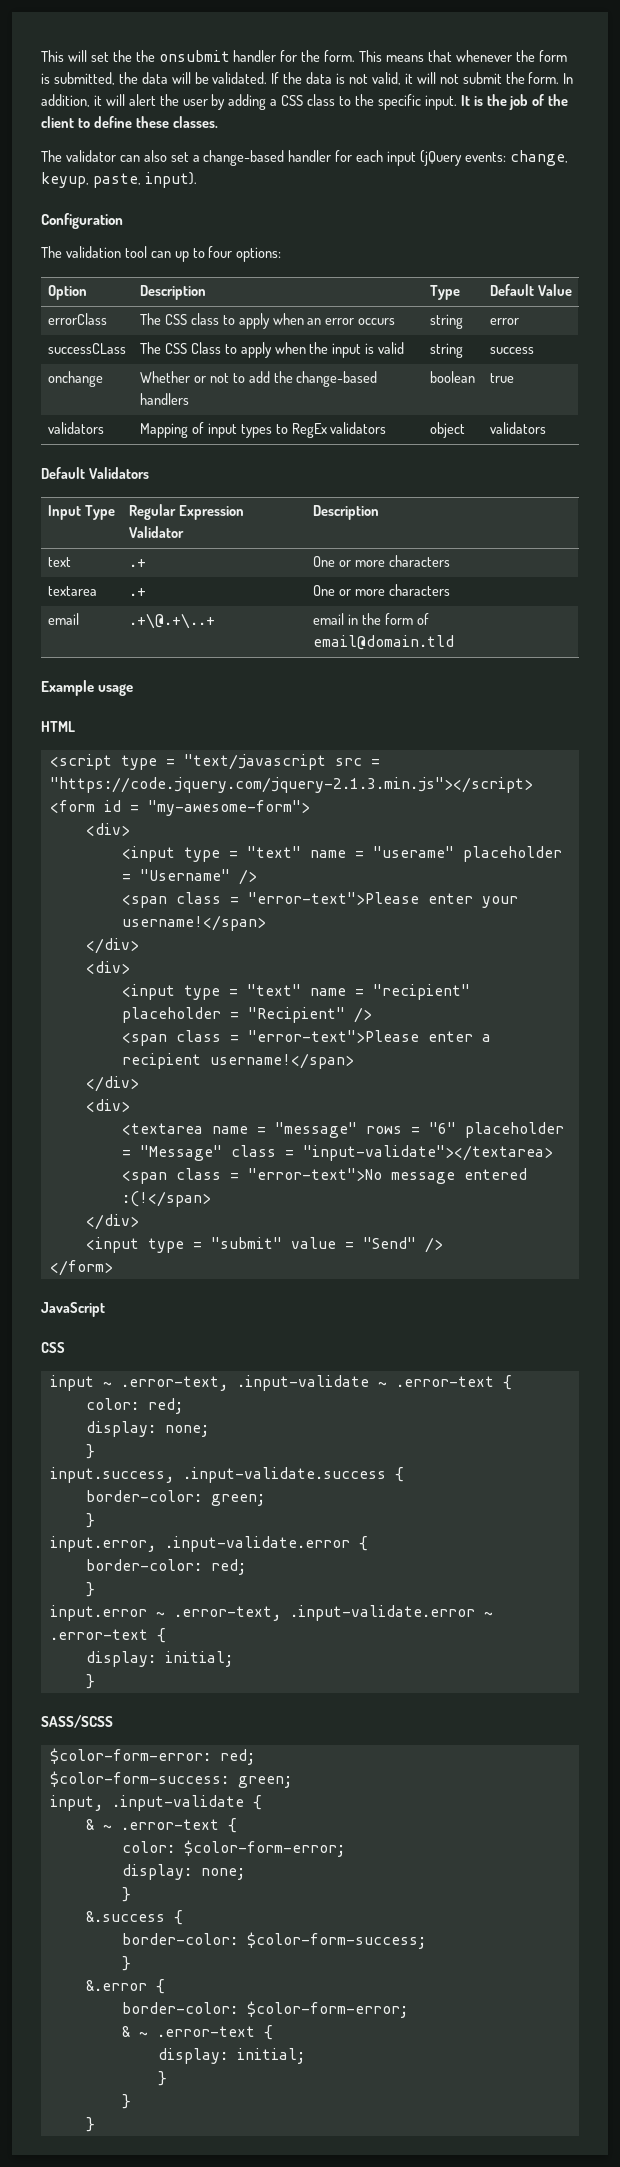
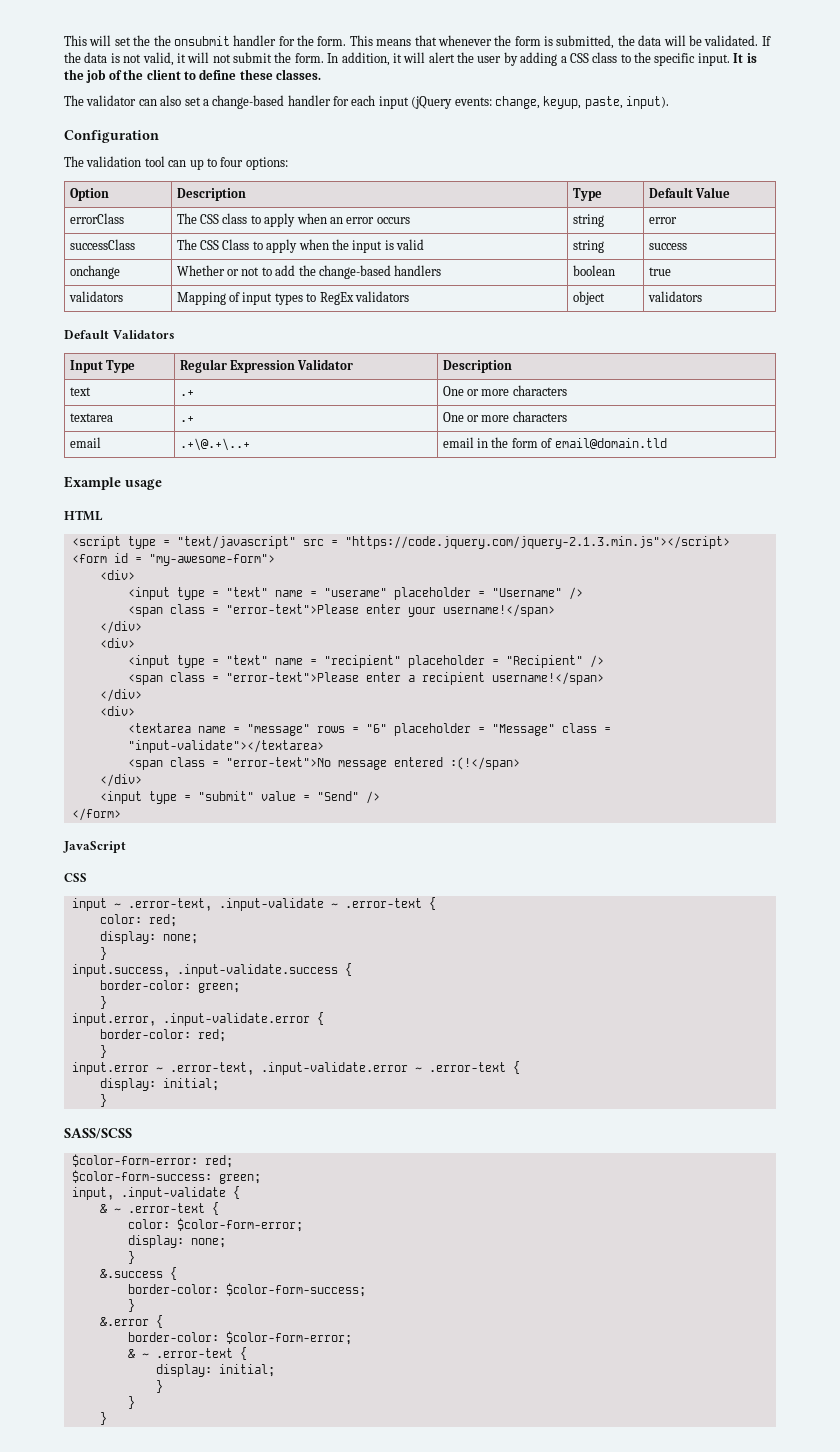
- successCLass | The CSS Class to apply when the input is valid | string | success
+ successClass | The CSS Class to apply when the input is valid | string | success
- <script type = "text/javascript src = "https://code.jquery.com/jquery-2.1.3.min.js"></script>
+ <script type = "text/javascript" src = "https://code.jquery.com/jquery-2.1.3.min.js"></script>

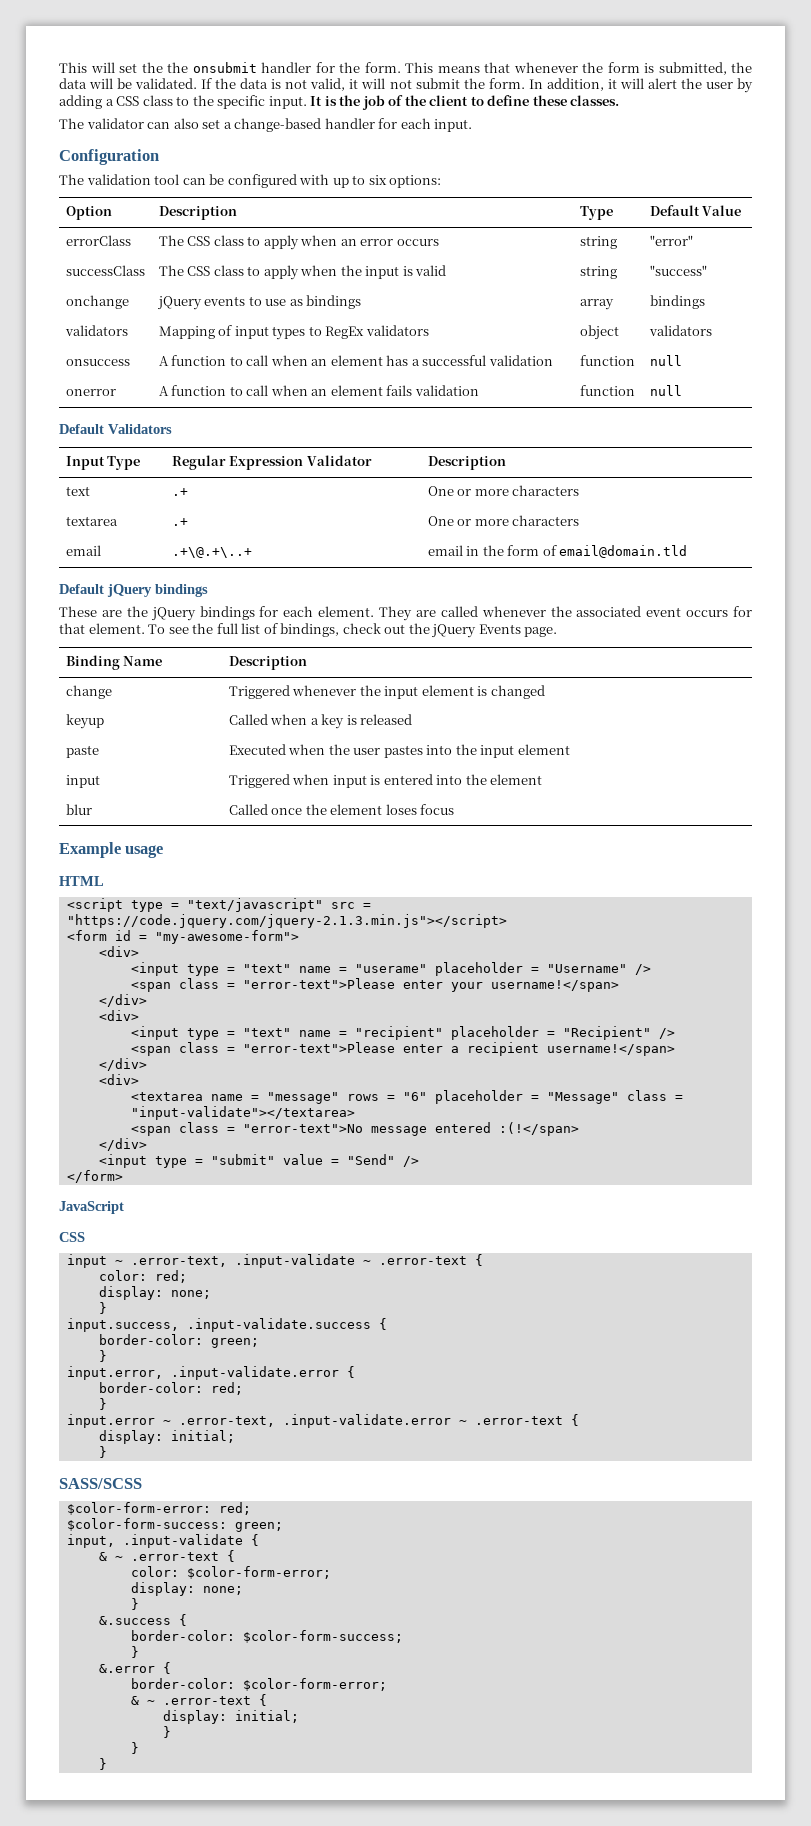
- The validator can also set a change-based handler for each input (jQuery events: change, keyup, paste, input).
+ The validator can also set a change-based handler for each input.
- The validation tool can up to four options:
+ The validation tool can be configured with up to six options:
- errorClass | The CSS class to apply when an error occurs | string | error
+ errorClass | The CSS class to apply when an error occurs | string | "error"
- successClass | The CSS Class to apply when the input is valid | string | success
+ successClass | The CSS class to apply when the input is valid | string | "success"
- onchange | Whether or not to add the change-based handlers | boolean | true
+ onchange | jQuery events to use as bindings | array | bindings
+ onsuccess | A function to call when an element has a successful validation | function | null
+ onerror | A function to call when an element fails validation | function | null
+ Default jQuery bindings
+ These are the jQuery bindings for each element. They are called whenever the associated event occurs for that element. To see the full list of bindings, check out the jQuery Events page.
+ Binding Name | Description
+ change | Triggered whenever the input element is changed
+ keyup | Called when a key is released
+ paste | Executed when the user pastes into the input element
+ input | Triggered when input is entered into the element
+ blur | Called once the element loses focus

